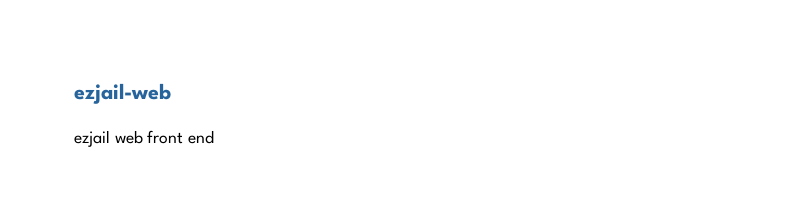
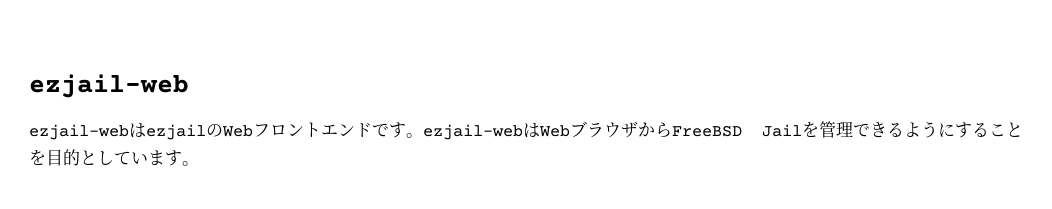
- ezjail web front end
+ ezjail-webはezjailのWebフロントエンドです。ezjail-webはWebブラウザからFreeBSD Jailを管理できるようにすることを目的としています。

